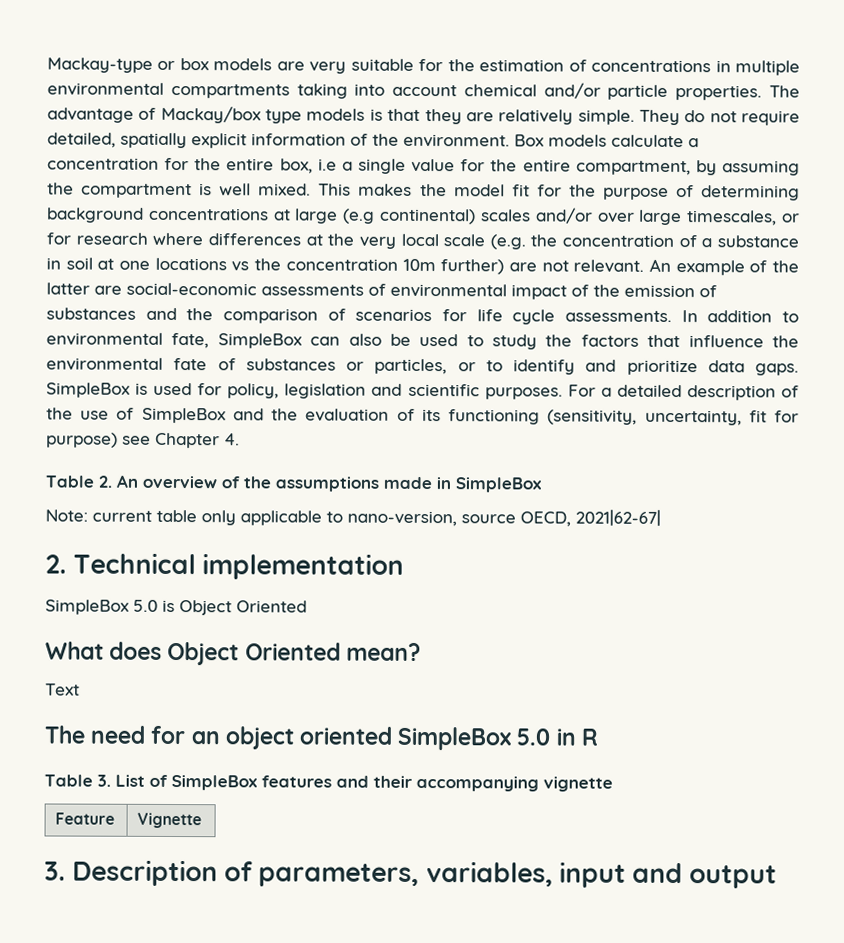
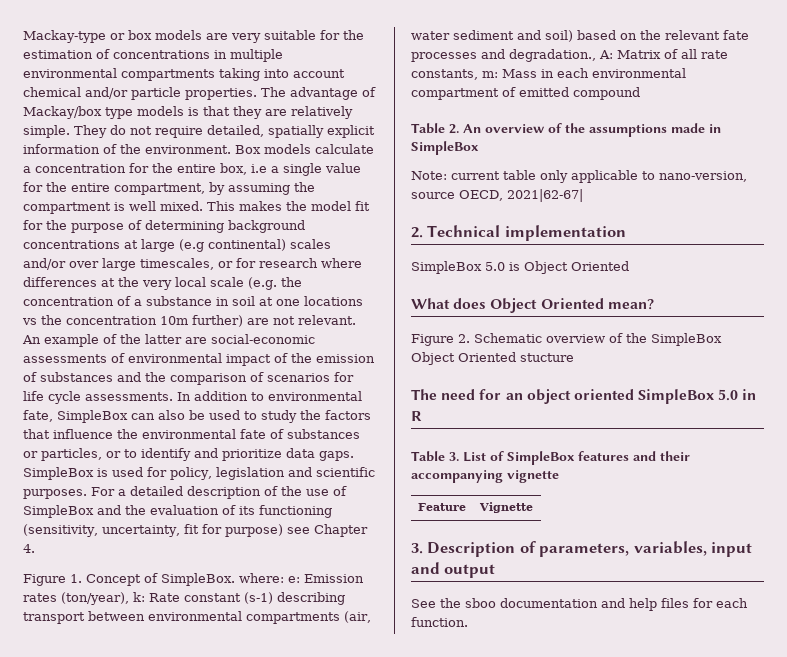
+ Figure 1. Concept of SimpleBox. where: e: Emission rates (ton/year), k: Rate constant (s-1) describing transport between environmental compartments (air, water sediment and soil) based on the relevant fate processes and degradation., A: Matrix of all rate constants, m: Mass in each environmental compartment of emitted compound
- Text
+ Figure 2. Schematic overview of the SimpleBox Object Oriented stucture
+ See the sboo documentation and help files for each function.

